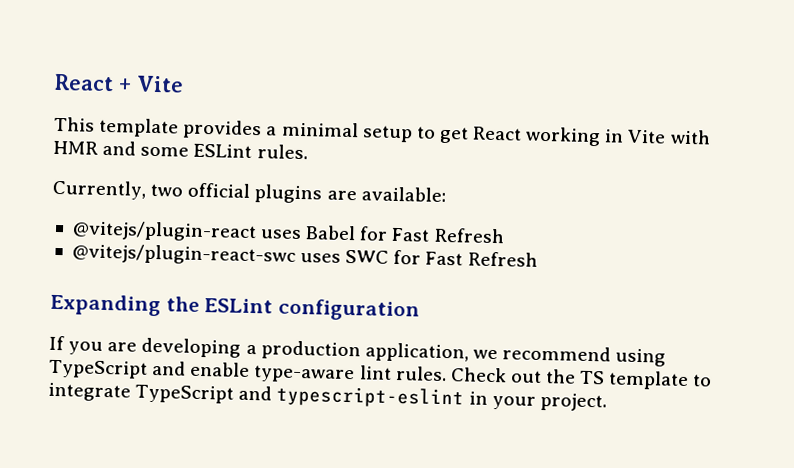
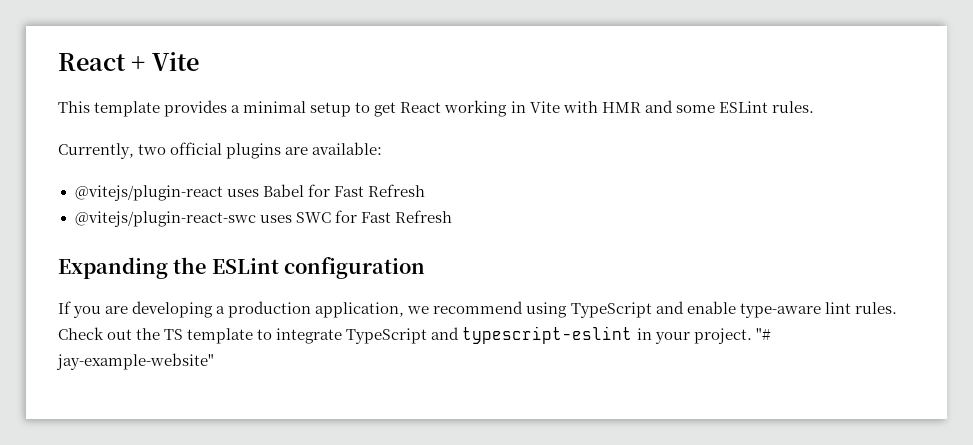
+ "# jay-example-website"

